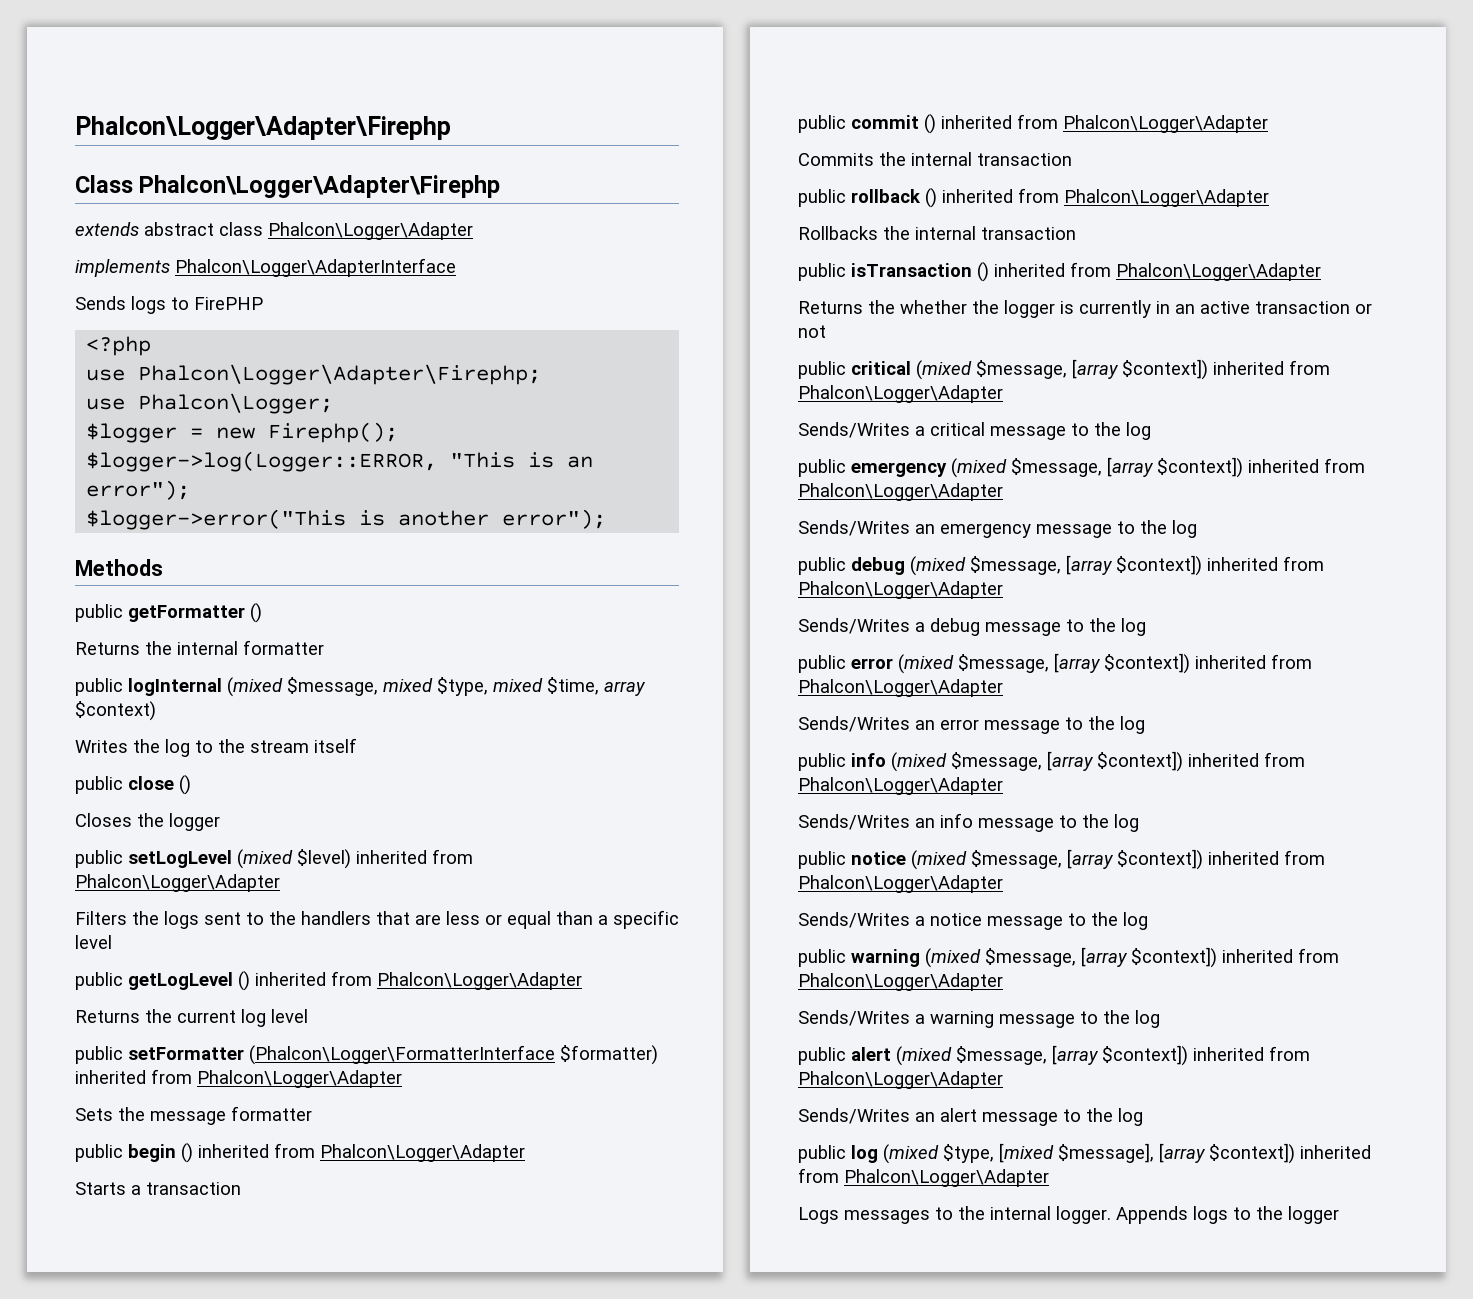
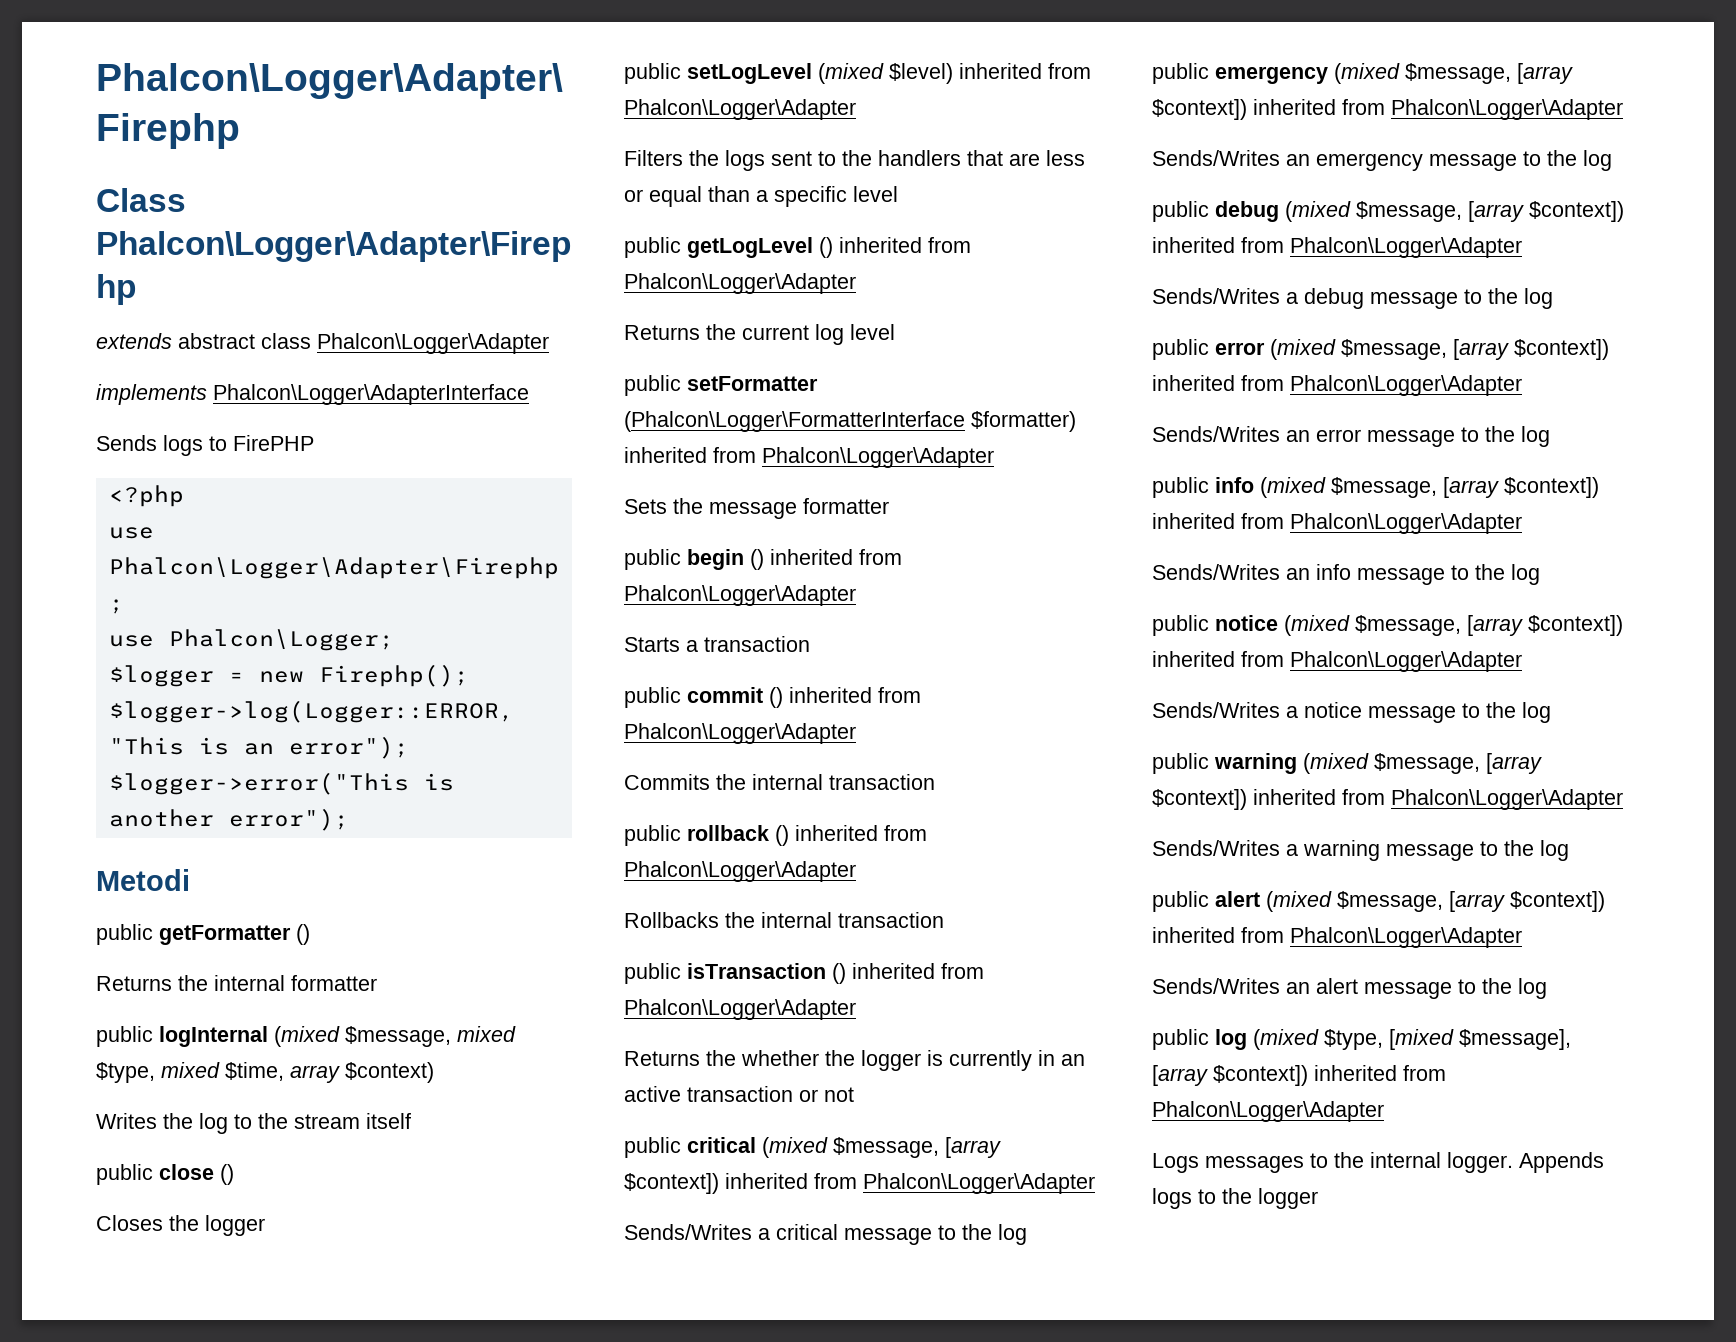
- Methods
+ Metodi

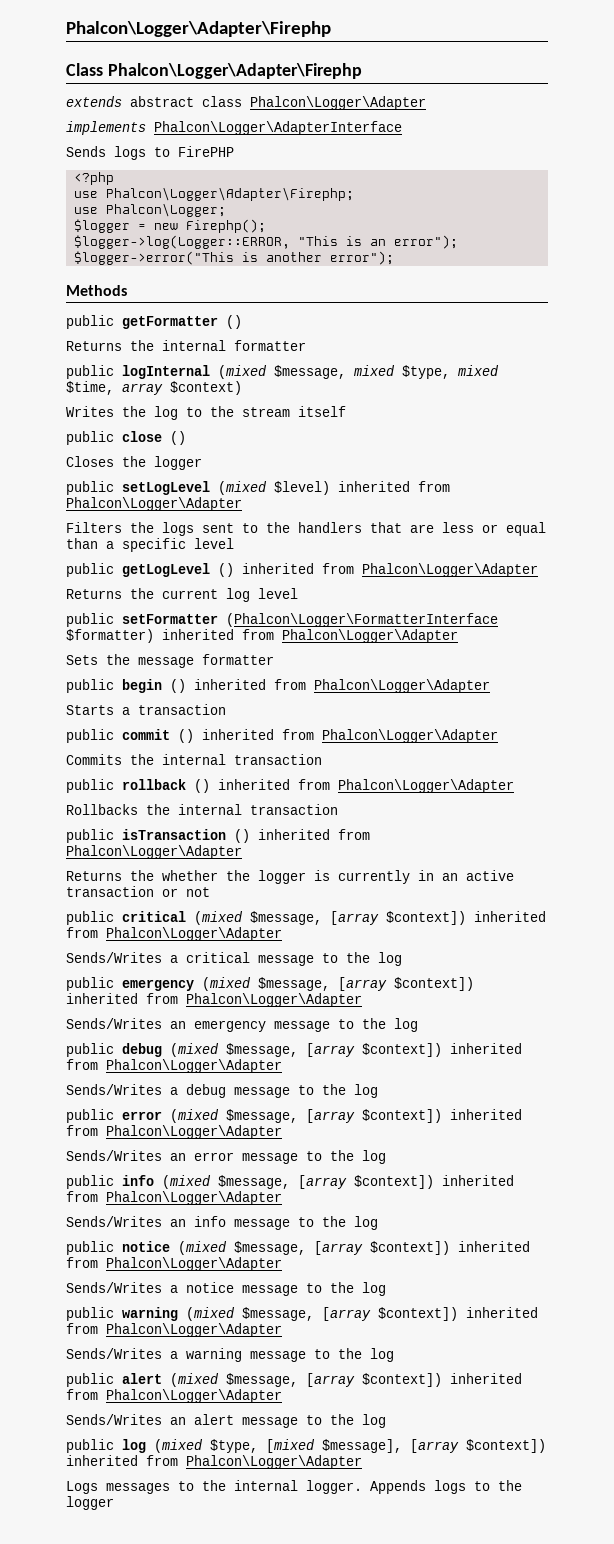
- Metodi
+ Methods

